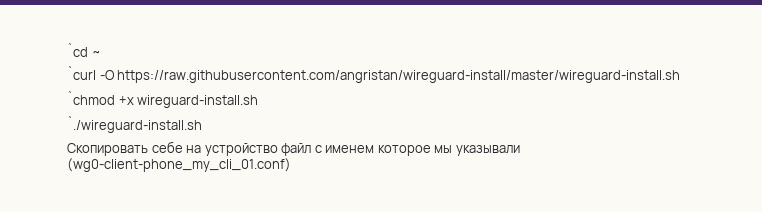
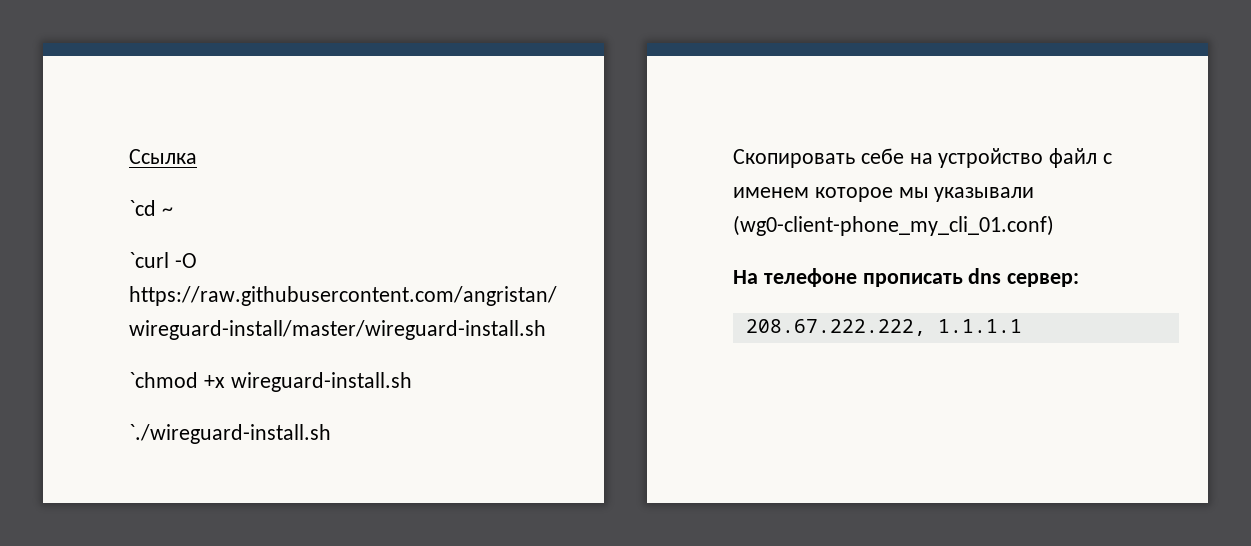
+ Ссылка
+ На телефоне прописать dns сервер:
+ 208.67.222.222, 1.1.1.1

